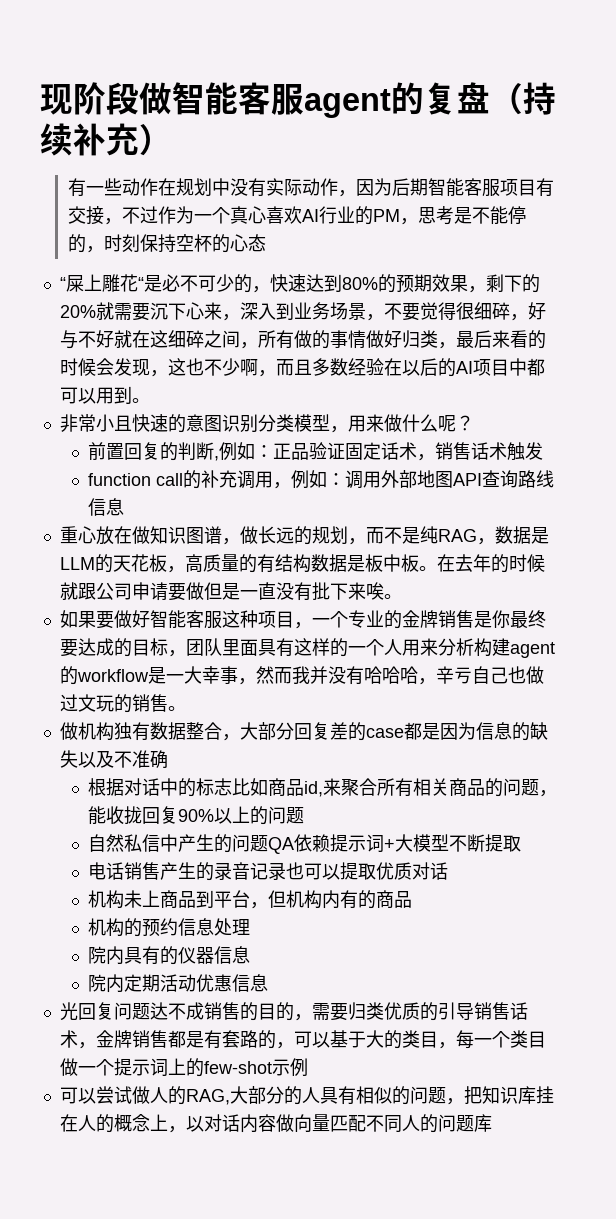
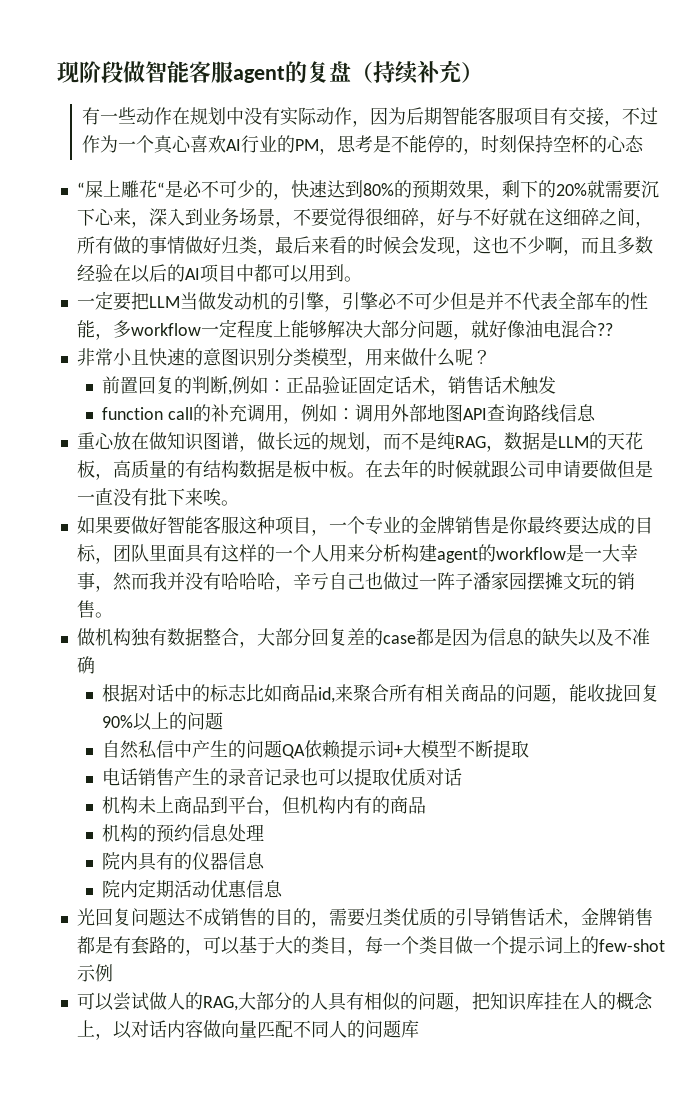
+ 一定要把LLM当做发动机的引擎，引擎必不可少但是并不代表全部车的性能，多workflow一定程度上能够解决大部分问题，就好像油电混合??
- 如果要做好智能客服这种项目，一个专业的金牌销售是你最终要达成的目标，团队里面具有这样的一个人用来分析构建agent的workflow是一大幸事，然而我并没有哈哈哈，辛亏自己也做过文玩的销售。
+ 如果要做好智能客服这种项目，一个专业的金牌销售是你最终要达成的目标，团队里面具有这样的一个人用来分析构建agent的workflow是一大幸事，然而我并没有哈哈哈，辛亏自己也做过一阵子潘家园摆摊文玩的销售。

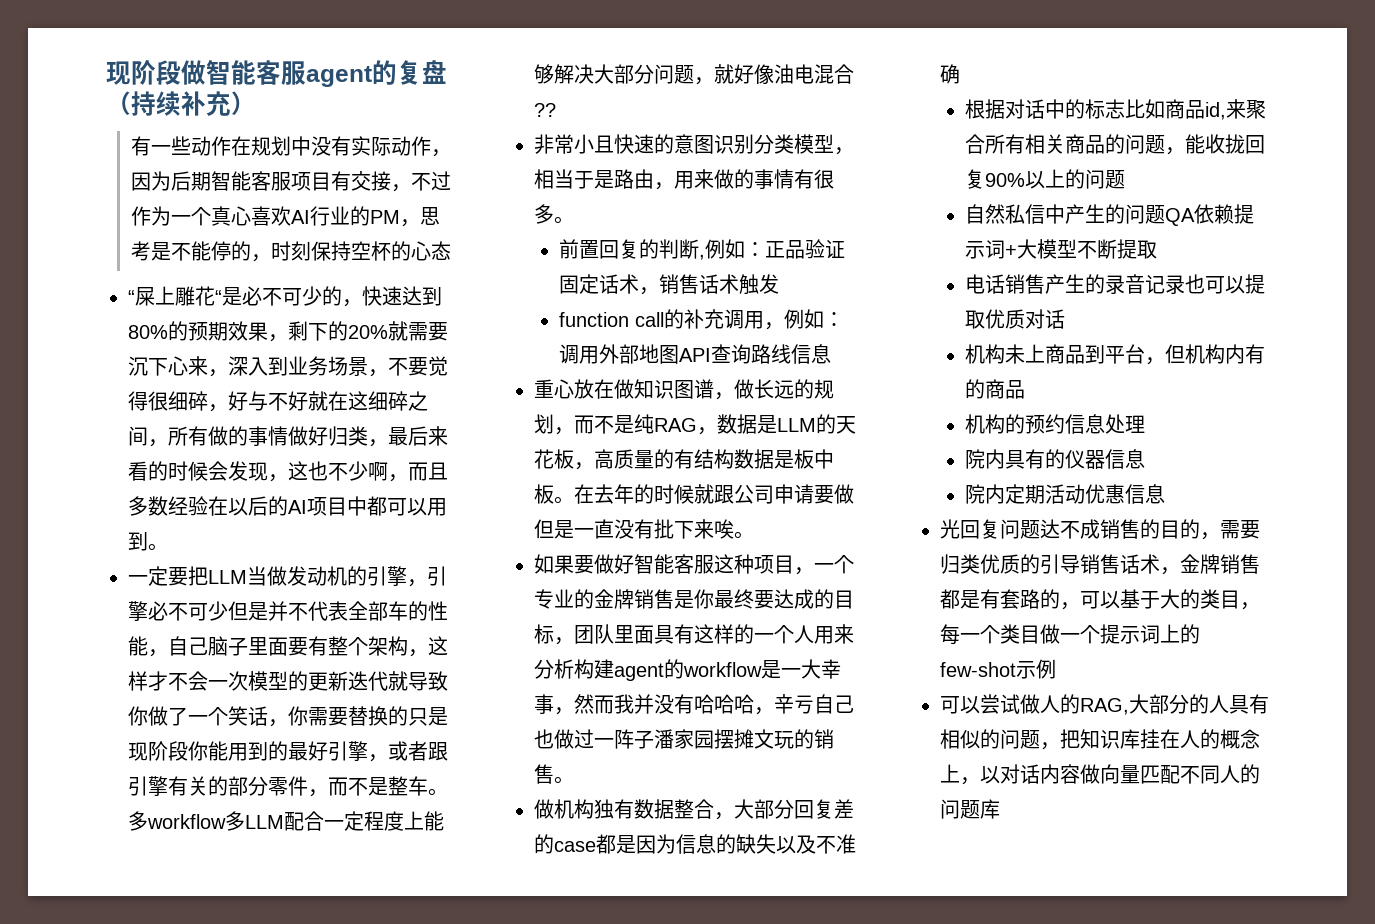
- 一定要把LLM当做发动机的引擎，引擎必不可少但是并不代表全部车的性能，多workflow一定程度上能够解决大部分问题，就好像油电混合??
+ 一定要把LLM当做发动机的引擎，引擎必不可少但是并不代表全部车的性能，自己脑子里面要有整个架构，这样才不会一次模型的更新迭代就导致你做了一个笑话，你需要替换的只是现阶段你能用到的最好引擎，或者跟引擎有关的部分零件，而不是整车。多workflow多LLM配合一定程度上能够解决大部分问题，就好像油电混合??
- 非常小且快速的意图识别分类模型，用来做什么呢？
+ 非常小且快速的意图识别分类模型，相当于是路由，用来做的事情有很多。

